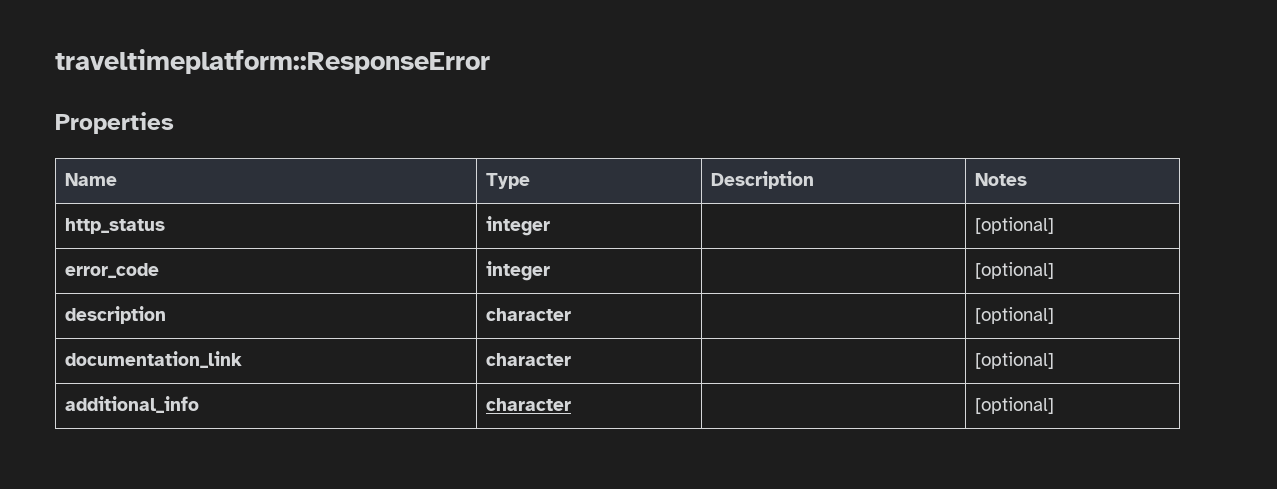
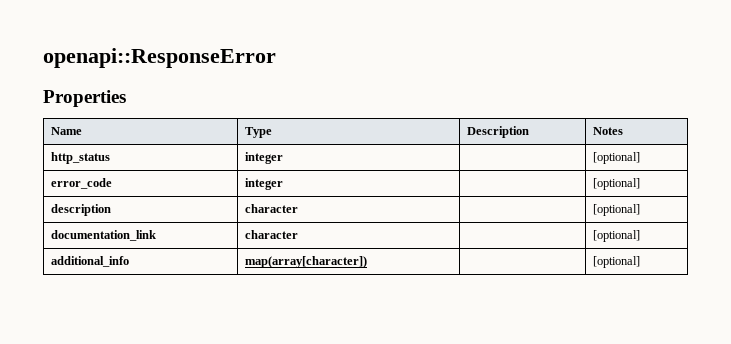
- traveltimeplatform::ResponseError
+ openapi::ResponseError
- additional_info | character | | [optional]
+ additional_info | map(array[character]) | | [optional]

